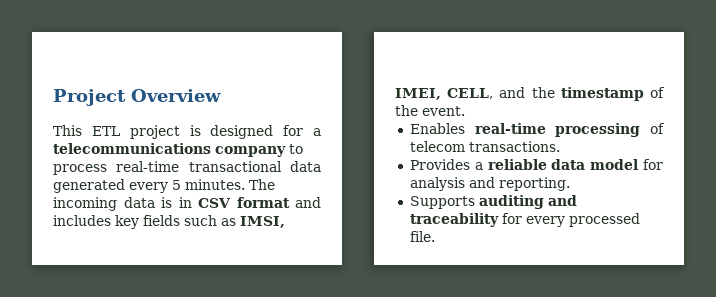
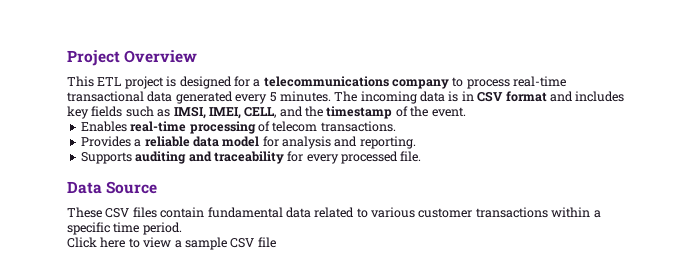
+ Data Source
+ These CSV files contain fundamental data related to various customer transactions within a specific time period.
+ Click here to view a sample CSV file

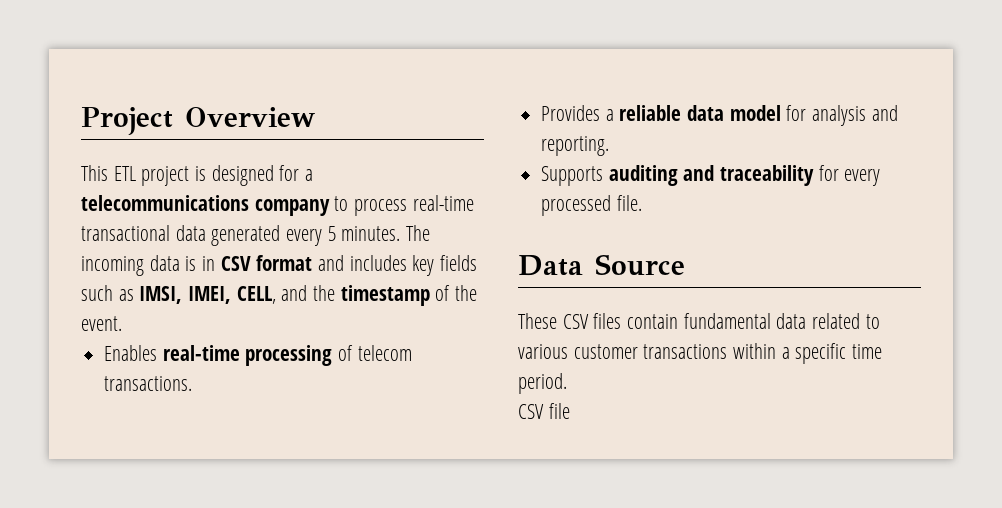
- Click here to view a sample CSV file
+ CSV file

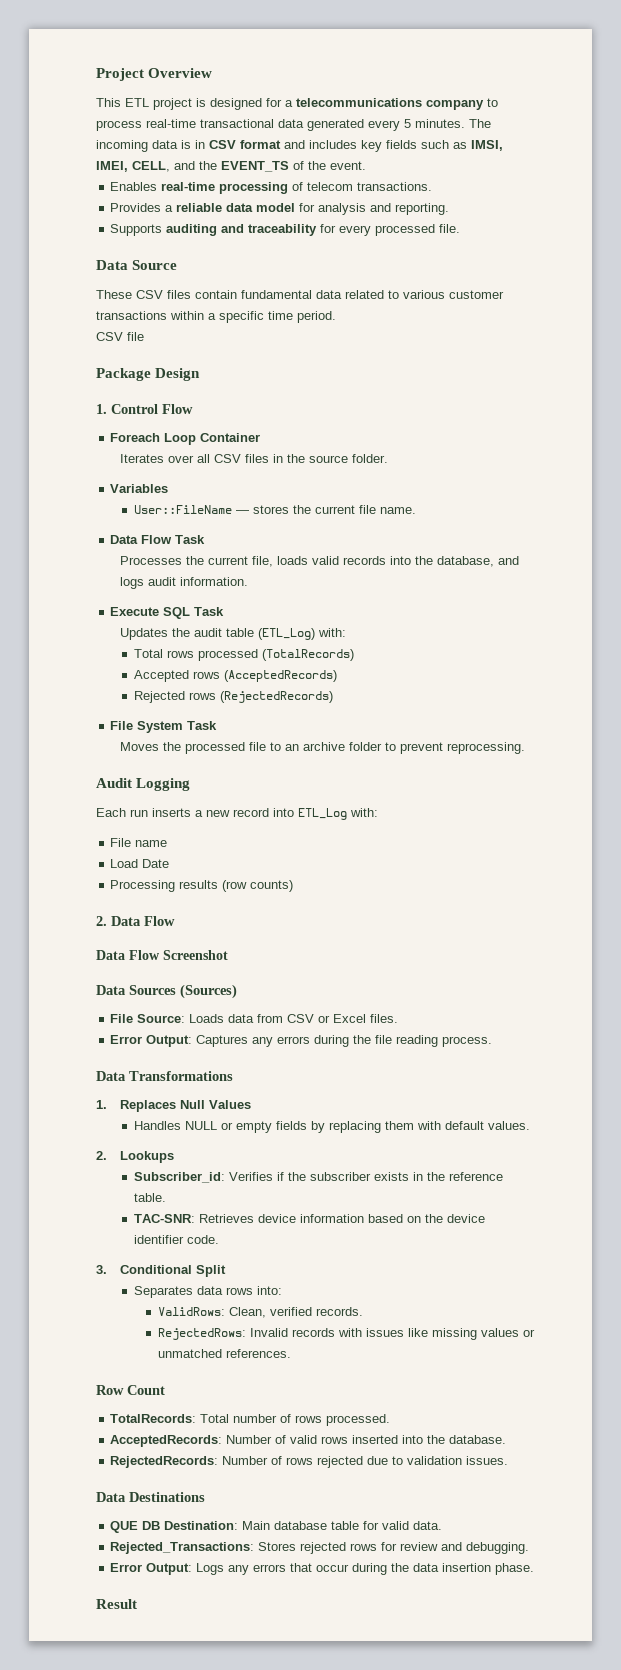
- The incoming data is in CSV format and includes key fields such as IMSI, IMEI, CELL, and the timestamp of the event.
+ The incoming data is in CSV format and includes key fields such as IMSI, IMEI, CELL, and the EVENT_TS of the event.
+ Package Design
+ 1. Control Flow
+ Foreach Loop Container
+ Iterates over all CSV files in the source folder.
+ Variables
+ User::FileName — stores the current file name.
+ Data Flow Task
+ Processes the current file, loads valid records into the database, and logs audit information.
+ Execute SQL Task
+ Updates the audit table (ETL_Log) with:
+ Total rows processed (TotalRecords)
+ Accepted rows (AcceptedRecords)
+ Rejected rows (RejectedRecords)
+ File System Task
+ Moves the processed file to an archive folder to prevent reprocessing.
+ Audit Logging
+ Each run inserts a new record into ETL_Log with:
+ File name
+ Load Date
+ Processing results (row counts)
+ 2. Data Flow
+ Data Flow Screenshot
+ Data Sources (Sources)
+ File Source: Loads data from CSV or Excel files.
+ Error Output: Captures any errors during the file reading process.
+ Data Transformations
+ 1. Replaces Null Values
+ Handles NULL or empty fields by replacing them with default values.
+ 2. Lookups
+ Subscriber_id: Verifies if the subscriber exists in the reference table.
+ TAC-SNR: Retrieves device information based on the device identifier code.
+ 3. Conditional Split
+ Separates data rows into:
+ ValidRows: Clean, verified records.
+ RejectedRows: Invalid records with issues like missing values or unmatched references.
+ Row Count
+ TotalRecords: Total number of rows processed.
+ AcceptedRecords: Number of valid rows inserted into the database.
+ RejectedRecords: Number of rows rejected due to validation issues.
+ Data Destinations
+ QUE DB Destination: Main database table for valid data.
+ Rejected_Transactions: Stores rejected rows for review and debugging.
+ Error Output: Logs any errors that occur during the data insertion phase.
+ Result

